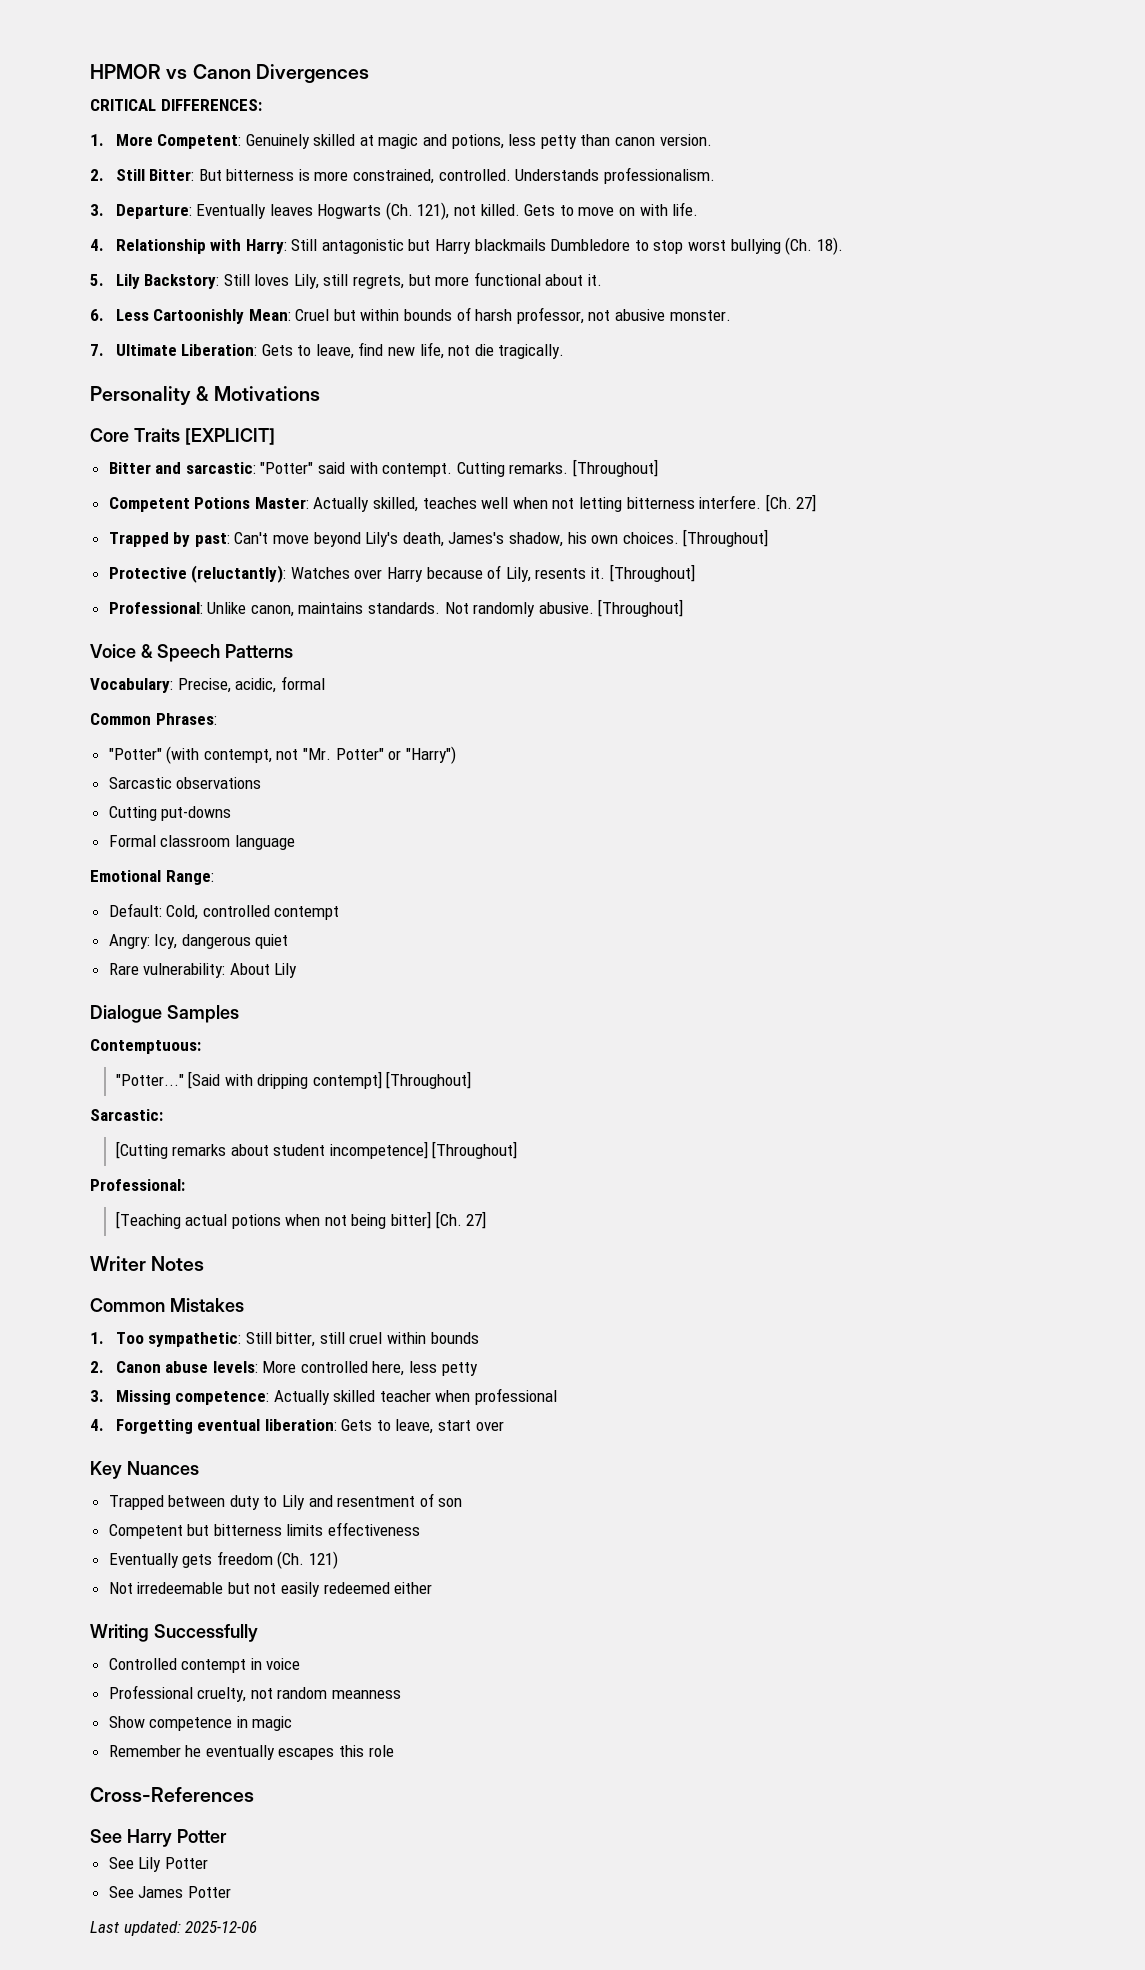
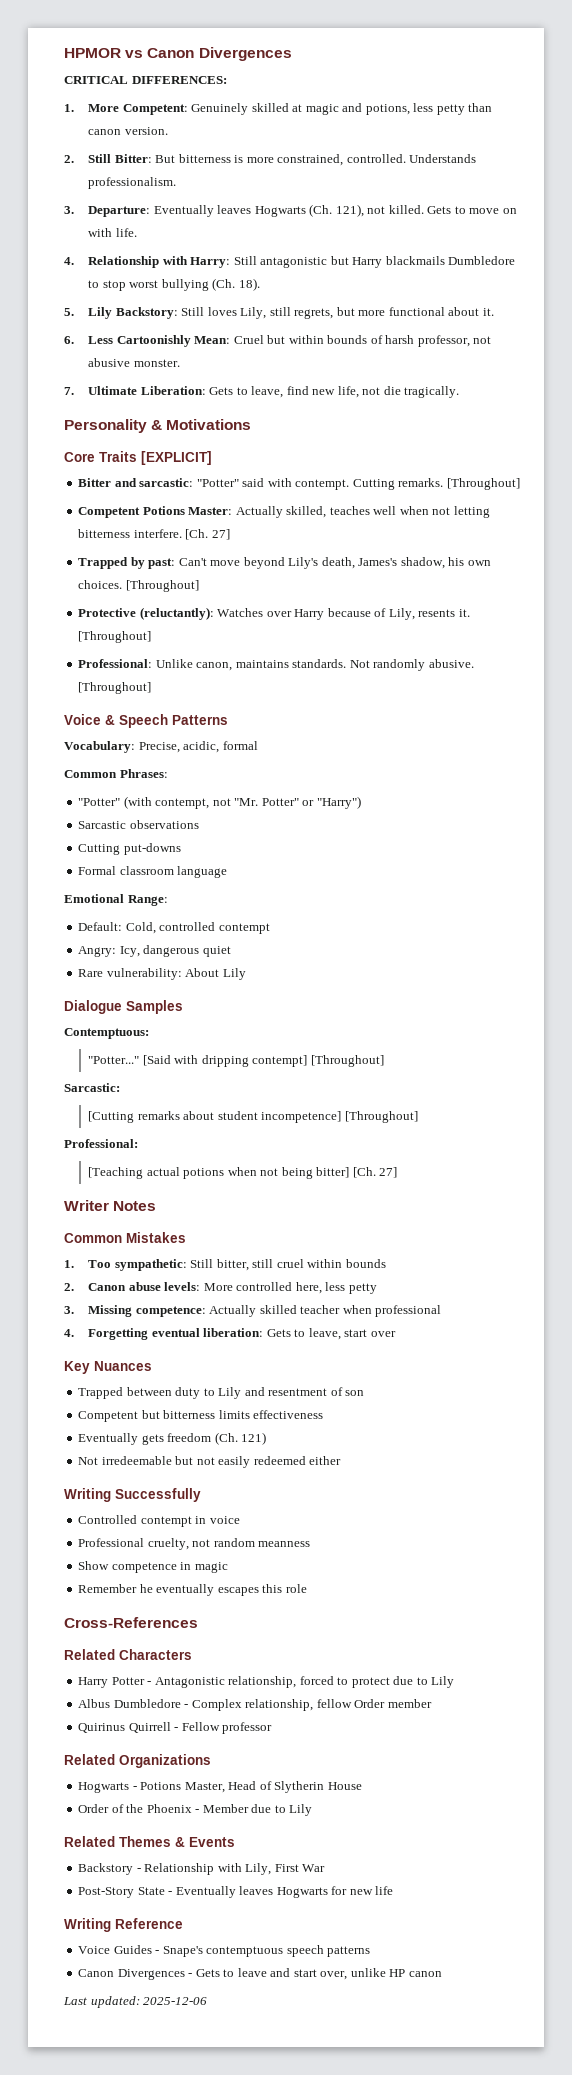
- See Harry Potter
- See Lily Potter
- See James Potter
+ Related Characters
+ Harry Potter - Antagonistic relationship, forced to protect due to Lily
+ Albus Dumbledore - Complex relationship, fellow Order member
+ Quirinus Quirrell - Fellow professor
+ Related Organizations
+ Hogwarts - Potions Master, Head of Slytherin House
+ Order of the Phoenix - Member due to Lily
+ Related Themes & Events
+ Backstory - Relationship with Lily, First War
+ Post-Story State - Eventually leaves Hogwarts for new life
+ Writing Reference
+ Voice Guides - Snape's contemptuous speech patterns
+ Canon Divergences - Gets to leave and start over, unlike HP canon

